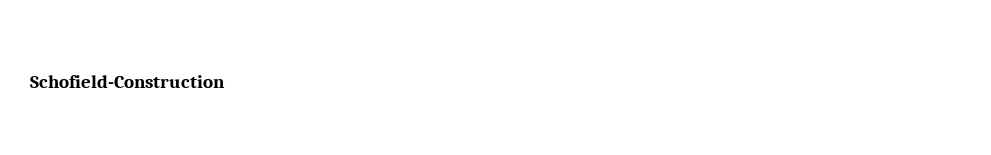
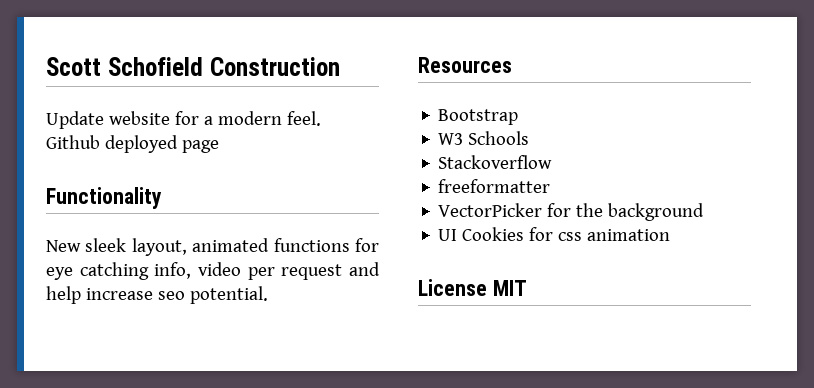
- Schofield-Construction
+ Scott Schofield Construction
+ Update website for a modern feel. Github deployed page
+ Functionality
+ New sleek layout, animated functions for eye catching info, video per request and help increase seo potential.
+ Resources
+ Bootstrap
+ W3 Schools
+ Stackoverflow
+ freeformatter
+ VectorPicker for the background
+ UI Cookies for css animation
+ License MIT

